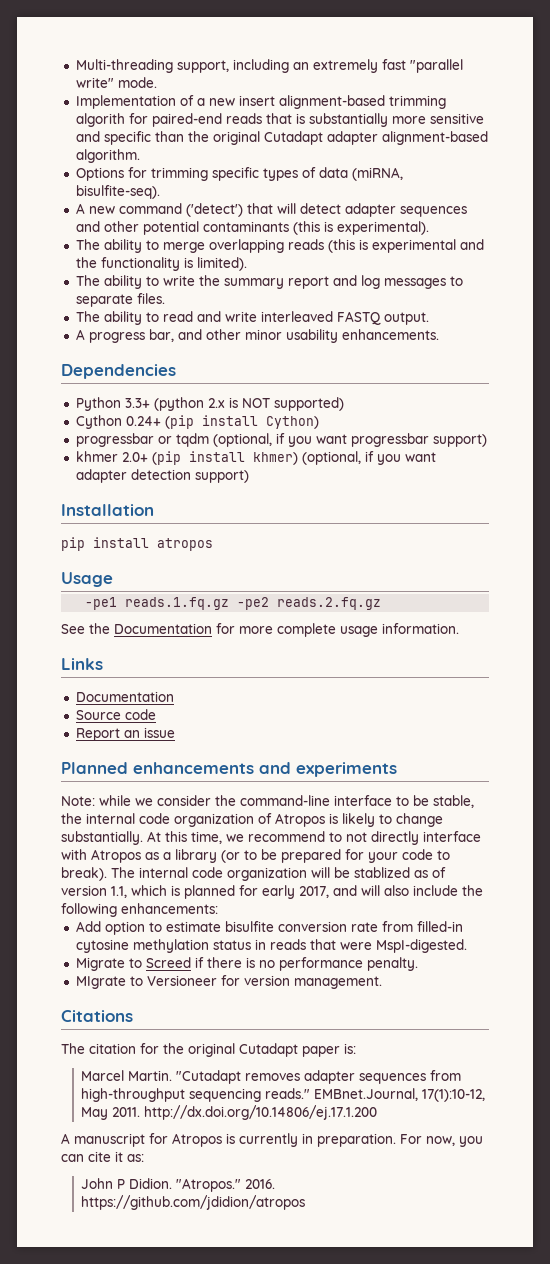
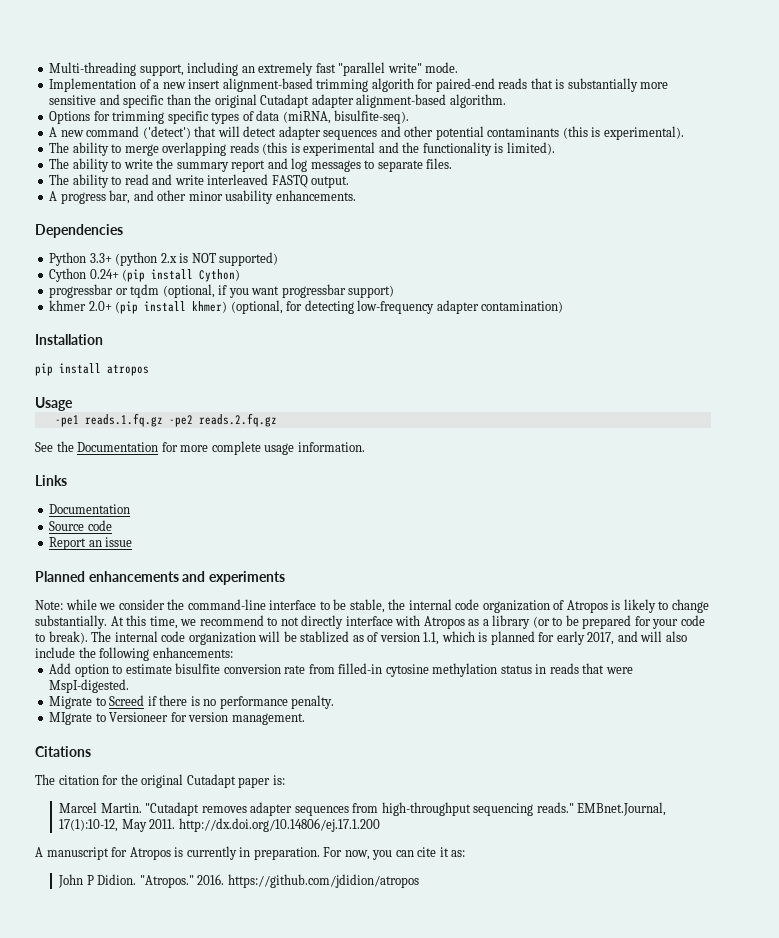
- khmer 2.0+ (pip install khmer) (optional, if you want adapter detection support)
+ khmer 2.0+ (pip install khmer) (optional, for detecting low-frequency adapter contamination)

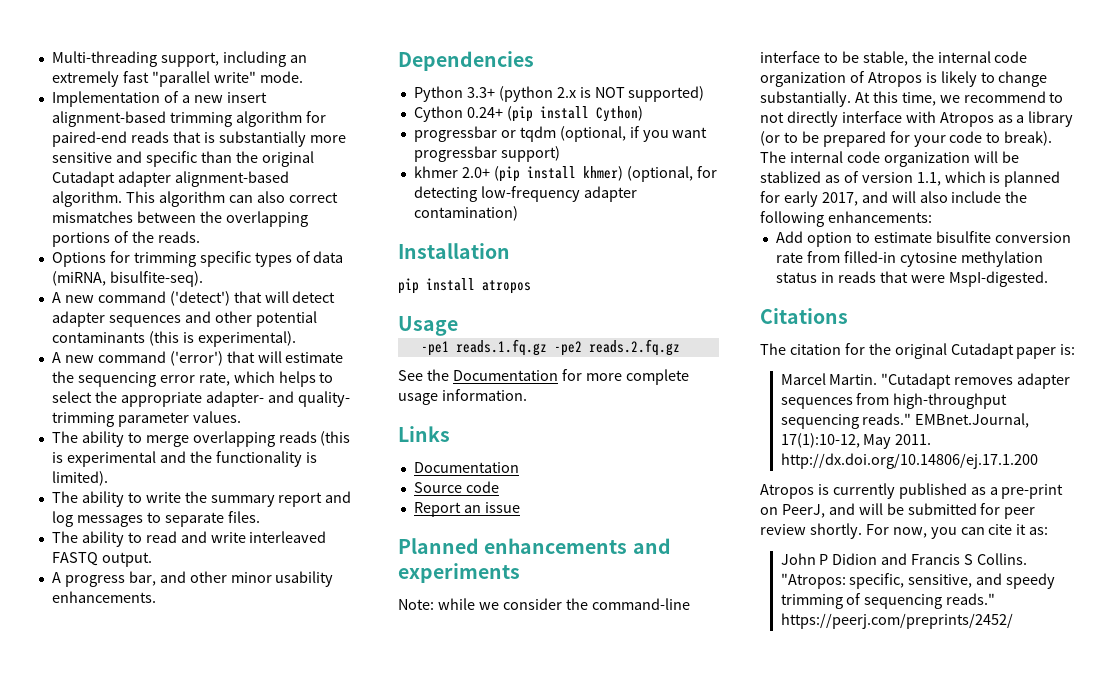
- Implementation of a new insert alignment-based trimming algorith for paired-end reads that is substantially more sensitive and specific than the original Cutadapt adapter alignment-based algorithm.
+ Implementation of a new insert alignment-based trimming algorithm for paired-end reads that is substantially more sensitive and specific than the original Cutadapt adapter alignment-based algorithm. This algorithm can also correct mismatches between the overlapping portions of the reads.
+ A new command ('error') that will estimate the sequencing error rate, which helps to select the appropriate adapter- and quality- trimming parameter values.
- Migrate to Screed if there is no performance penalty.
- MIgrate to Versioneer for version management.
- A manuscript for Atropos is currently in preparation.
+ Atropos is currently published as a pre-print on PeerJ, and will be submitted for peer review shortly.
- John P Didion. "Atropos." 2016. https://github.com/jdidion/atropos
+ John P Didion and Francis S Collins. "Atropos: specific, sensitive, and speedy trimming of sequencing reads." https://peerj.com/preprints/2452/

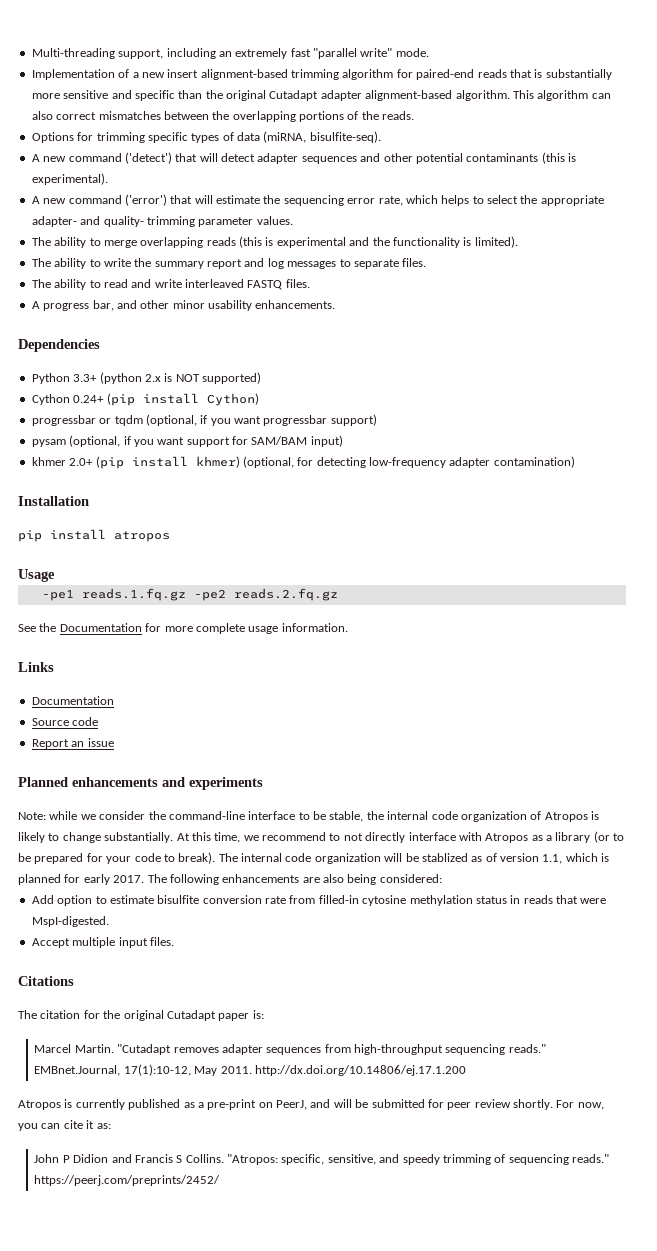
- The ability to read and write interleaved FASTQ output.
+ The ability to read and write interleaved FASTQ files.
+ pysam (optional, if you want support for SAM/BAM input)
- The internal code organization will be stablized as of version 1.1, which is planned for early 2017, and will also include the following enhancements:
+ The internal code organization will be stablized as of version 1.1, which is planned for early 2017. The following enhancements are also being considered:
+ Accept multiple input files.

